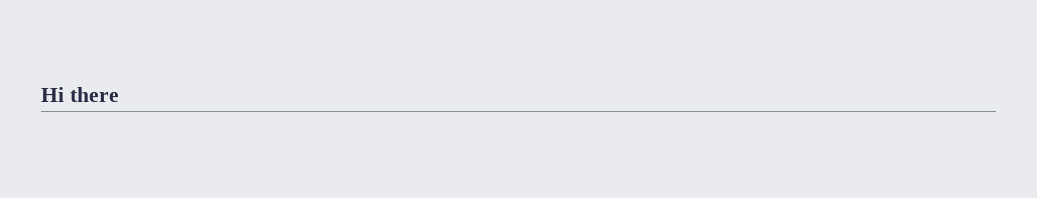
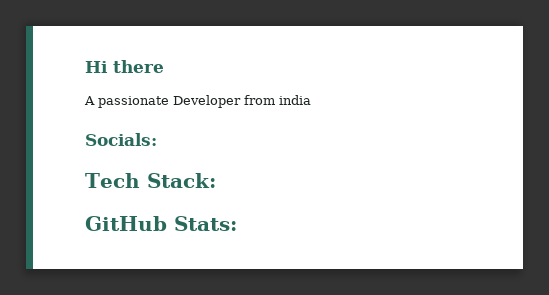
+ A passionate Developer from india
+ Socials:
+ Tech Stack:
+ GitHub Stats:

